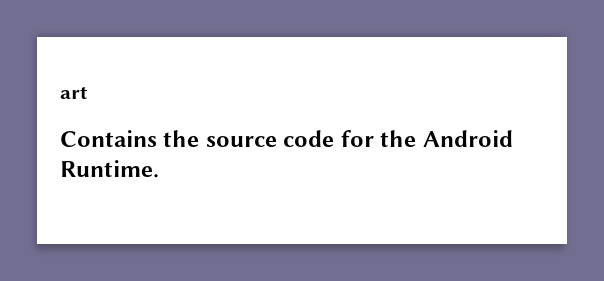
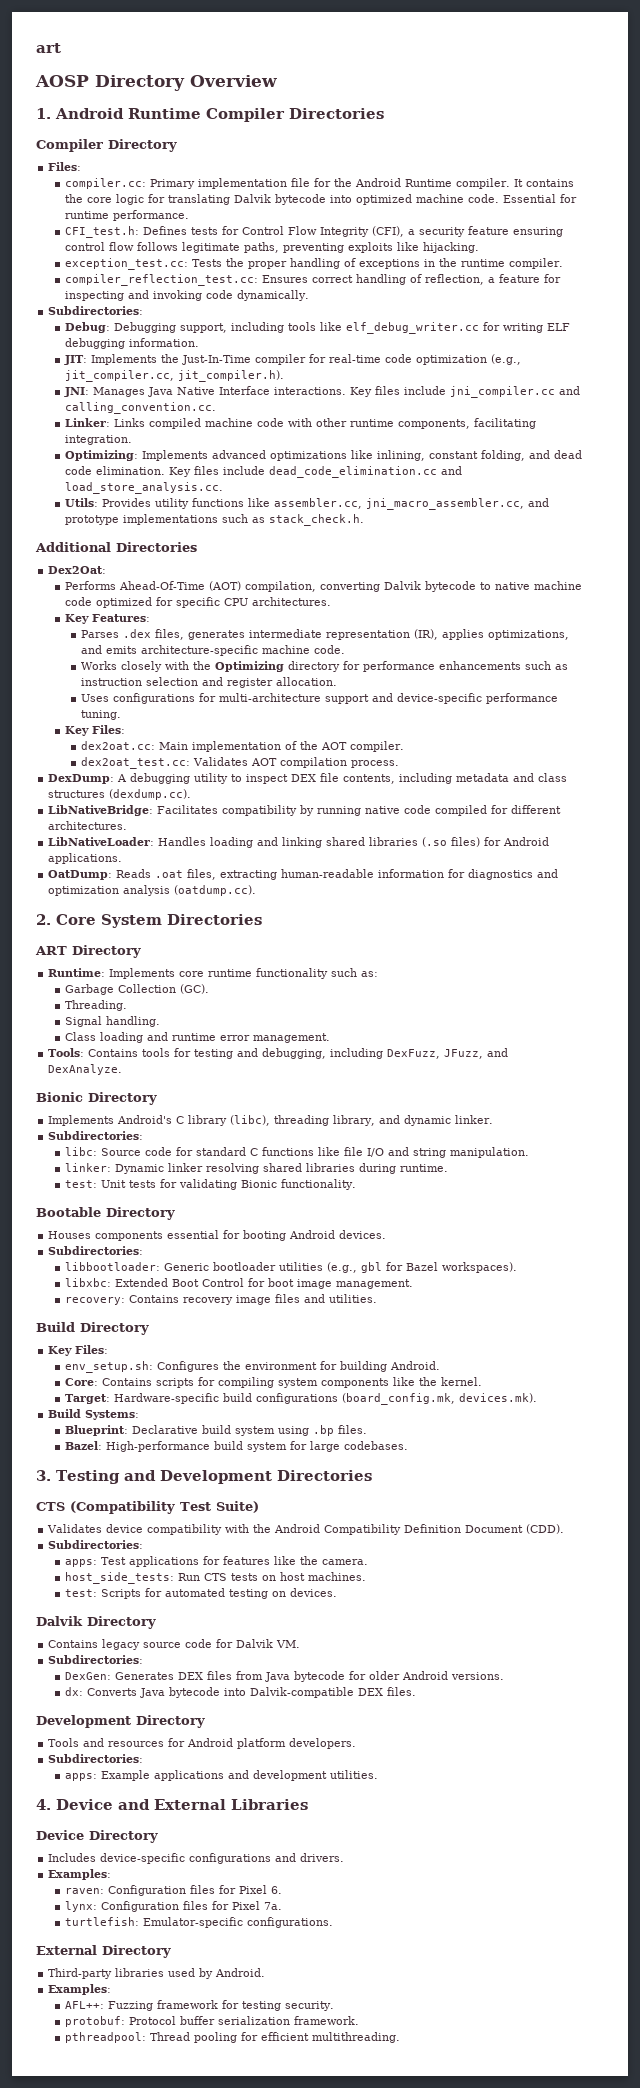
- Contains the source code for the Android Runtime.
+ AOSP Directory Overview
+ 1. Android Runtime Compiler Directories
+ Compiler Directory
+ Files:
+ compiler.cc: Primary implementation file for the Android Runtime compiler. It contains the core logic for translating Dalvik bytecode into optimized machine code. Essential for runtime performance.
+ CFI_test.h: Defines tests for Control Flow Integrity (CFI), a security feature ensuring control flow follows legitimate paths, preventing exploits like hijacking.
+ exception_test.cc: Tests the proper handling of exceptions in the runtime compiler.
+ compiler_reflection_test.cc: Ensures correct handling of reflection, a feature for inspecting and invoking code dynamically.
+ Subdirectories:
+ Debug: Debugging support, including tools like elf_debug_writer.cc for writing ELF debugging information.
+ JIT: Implements the Just-In-Time compiler for real-time code optimization (e.g., jit_compiler.cc, jit_compiler.h).
+ JNI: Manages Java Native Interface interactions. Key files include jni_compiler.cc and calling_convention.cc.
+ Linker: Links compiled machine code with other runtime components, facilitating integration.
+ Optimizing: Implements advanced optimizations like inlining, constant folding, and dead code elimination. Key files include dead_code_elimination.cc and load_store_analysis.cc.
+ Utils: Provides utility functions like assembler.cc, jni_macro_assembler.cc, and prototype implementations such as stack_check.h.
+ Additional Directories
+ Dex2Oat:
+ Performs Ahead-Of-Time (AOT) compilation, converting Dalvik bytecode to native machine code optimized for specific CPU architectures.
+ Key Features:
+ Parses .dex files, generates intermediate representation (IR), applies optimizations, and emits architecture-specific machine code.
+ Works closely with the Optimizing directory for performance enhancements such as instruction selection and register allocation.
+ Uses configurations for multi-architecture support and device-specific performance tuning.
+ Key Files:
+ dex2oat.cc: Main implementation of the AOT compiler.
+ dex2oat_test.cc: Validates AOT compilation process.
+ DexDump: A debugging utility to inspect DEX file contents, including metadata and class structures (dexdump.cc).
+ LibNativeBridge: Facilitates compatibility by running native code compiled for different architectures.
+ LibNativeLoader: Handles loading and linking shared libraries (.so files) for Android applications.
+ OatDump: Reads .oat files, extracting human-readable information for diagnostics and optimization analysis (oatdump.cc).
+ 2. Core System Directories
+ ART Directory
+ Runtime: Implements core runtime functionality such as:
+ Garbage Collection (GC).
+ Threading.
+ Signal handling.
+ Class loading and runtime error management.
+ Tools: Contains tools for testing and debugging, including DexFuzz, JFuzz, and DexAnalyze.
+ Bionic Directory
+ Implements Android's C library (libc), threading library, and dynamic linker.
+ Subdirectories:
+ libc: Source code for standard C functions like file I/O and string manipulation.
+ linker: Dynamic linker resolving shared libraries during runtime.
+ test: Unit tests for validating Bionic functionality.
+ Bootable Directory
+ Houses components essential for booting Android devices.
+ Subdirectories:
+ libbootloader: Generic bootloader utilities (e.g., gbl for Bazel workspaces).
+ libxbc: Extended Boot Control for boot image management.
+ recovery: Contains recovery image files and utilities.
+ Build Directory
+ Key Files:
+ env_setup.sh: Configures the environment for building Android.
+ Core: Contains scripts for compiling system components like the kernel.
+ Target: Hardware-specific build configurations (board_config.mk, devices.mk).
+ Build Systems:
+ Blueprint: Declarative build system using .bp files.
+ Bazel: High-performance build system for large codebases.
+ 3. Testing and Development Directories
+ CTS (Compatibility Test Suite)
+ Validates device compatibility with the Android Compatibility Definition Document (CDD).
+ Subdirectories:
+ apps: Test applications for features like the camera.
+ host_side_tests: Run CTS tests on host machines.
+ test: Scripts for automated testing on devices.
+ Dalvik Directory
+ Contains legacy source code for Dalvik VM.
+ Subdirectories:
+ DexGen: Generates DEX files from Java bytecode for older Android versions.
+ dx: Converts Java bytecode into Dalvik-compatible DEX files.
+ Development Directory
+ Tools and resources for Android platform developers.
+ Subdirectories:
+ apps: Example applications and development utilities.
+ 4. Device and External Libraries
+ Device Directory
+ Includes device-specific configurations and drivers.
+ Examples:
+ raven: Configuration files for Pixel 6.
+ lynx: Configuration files for Pixel 7a.
+ turtlefish: Emulator-specific configurations.
+ External Directory
+ Third-party libraries used by Android.
+ Examples:
+ AFL++: Fuzzing framework for testing security.
+ protobuf: Protocol buffer serialization framework.
+ pthreadpool: Thread pooling for efficient multithreading.

